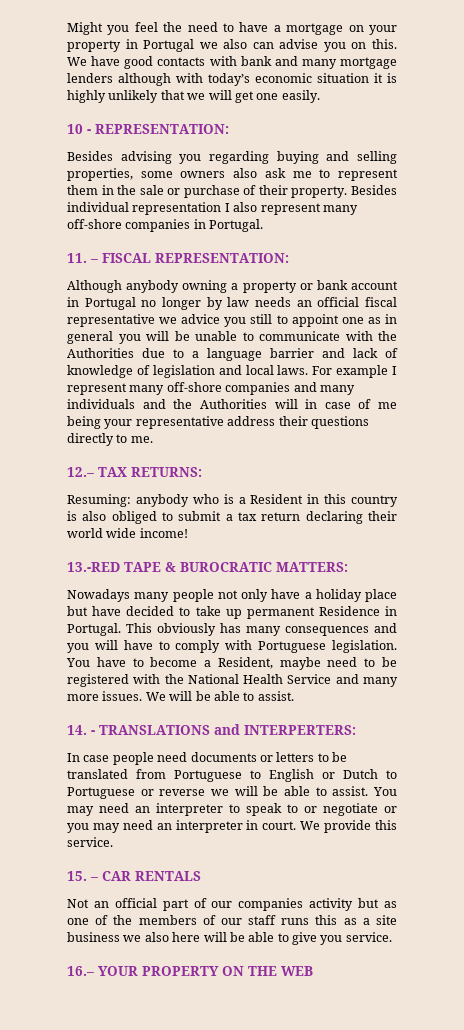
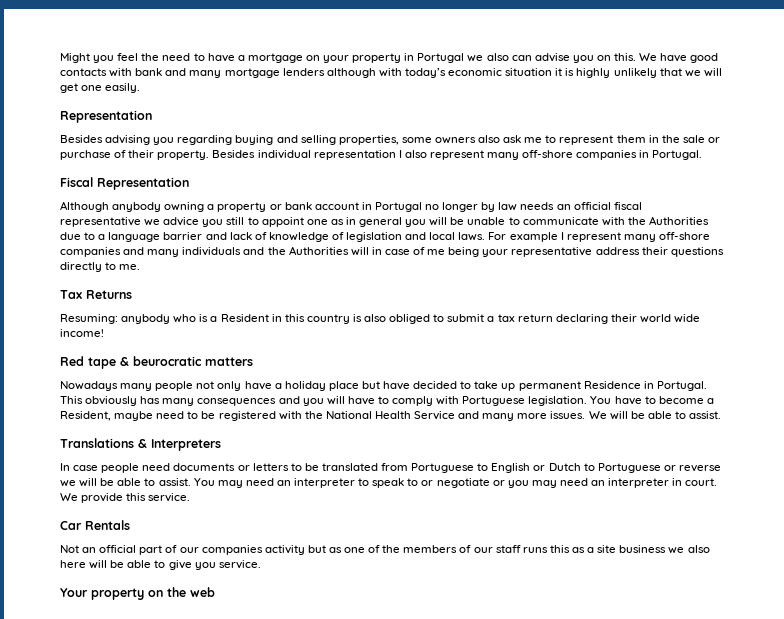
  We have good contacts with bank and many mortgage lenders although with today’s economic situation it is highly unlikely that we will get one easily.
- 10 - REPRESENTATION:
+ Representation
- 11. – FISCAL REPRESENTATION:
+ Fiscal Representation
- 12.– TAX RETURNS:
+ Tax Returns
- 13.-RED TAPE & BUROCRATIC MATTERS:
+ Red tape & beurocratic matters
- 14. - TRANSLATIONS and INTERPERTERS:
+ Translations & Interpreters
- 15. – CAR RENTALS
+ Car Rentals
- 16.– YOUR PROPERTY ON THE WEB
+ Your property on the web

